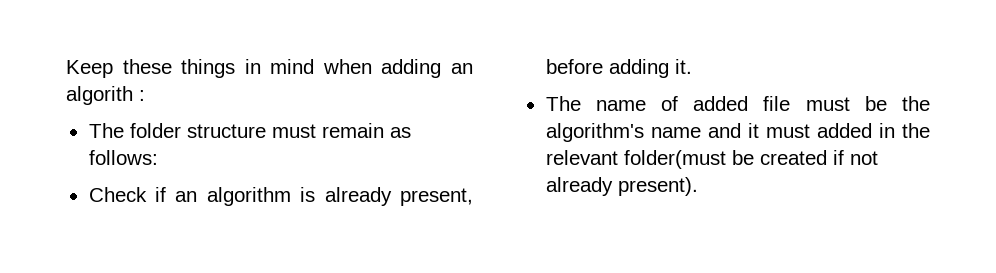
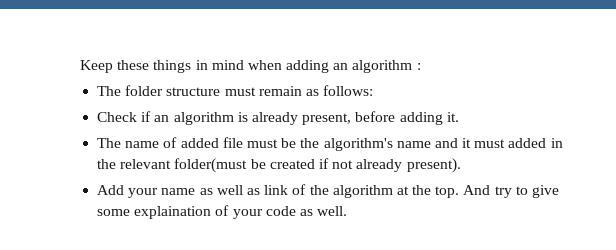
- Keep these things in mind when adding an algorith :
+ Keep these things in mind when adding an algorithm :
+ Add your name as well as link of the algorithm at the top. And try to give some explaination of your code as well.

